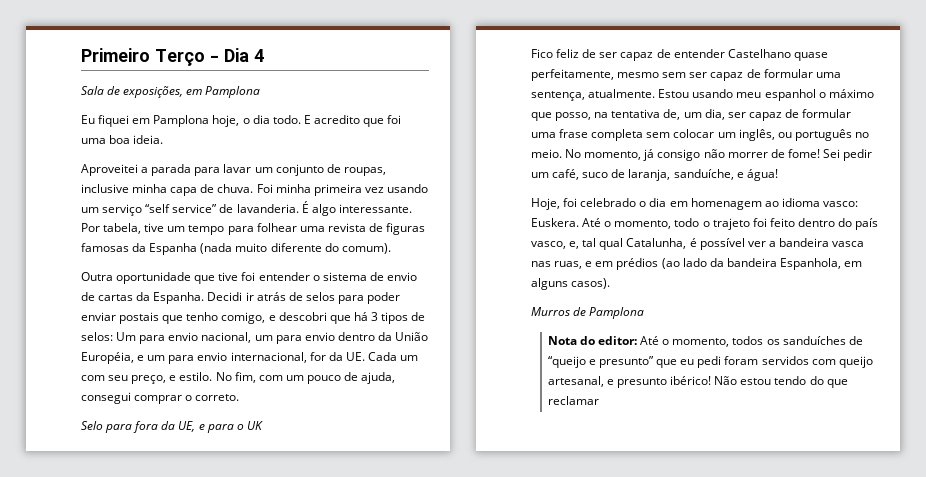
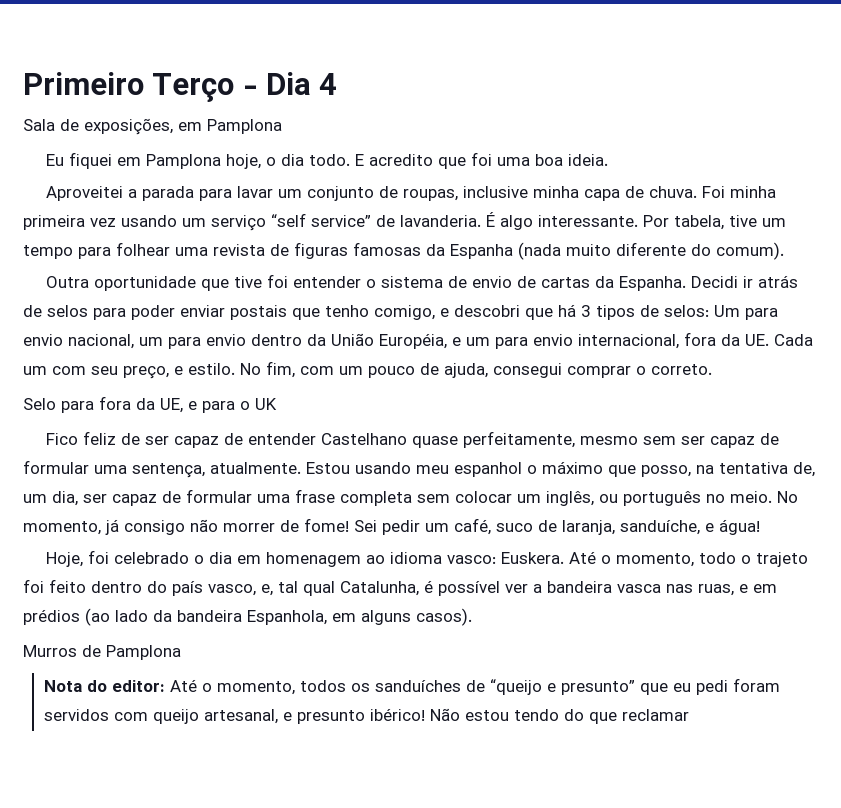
- Decidi ir atrás de selos para poder enviar postais que tenho comigo, e descobri que há 3 tipos de selos: Um para envio nacional, um para envio dentro da União Européia, e um para envio internacional, for da UE. Cada um com seu preço, e estilo.
+ Decidi ir atrás de selos para poder enviar postais que tenho comigo, e descobri que há 3 tipos de selos: Um para envio nacional, um para envio dentro da União Européia, e um para envio internacional, fora da UE. Cada um com seu preço, e estilo.

